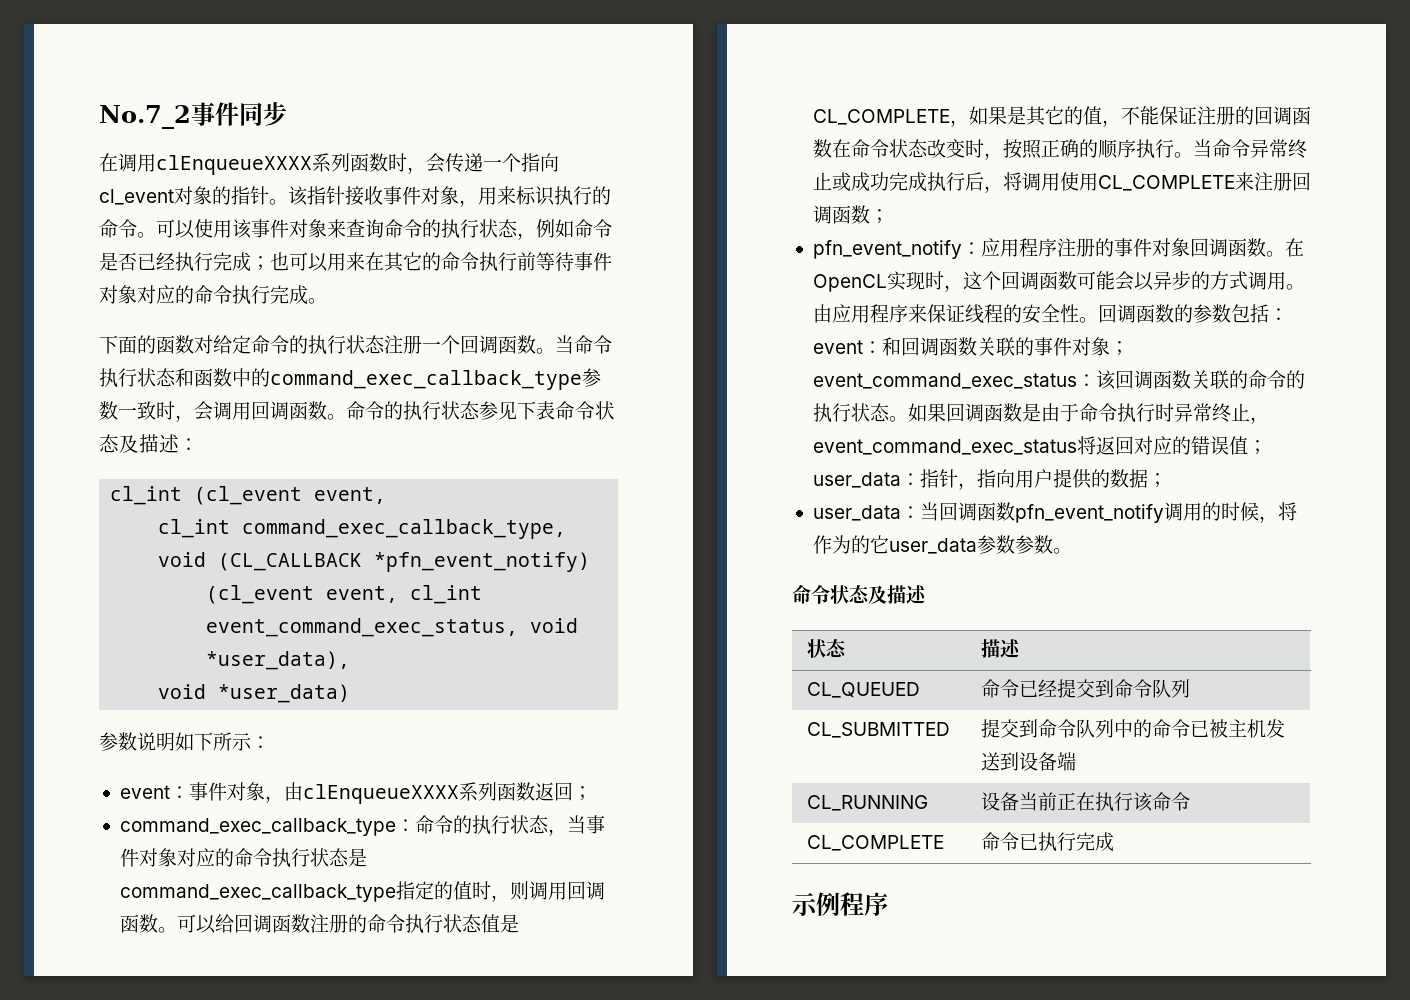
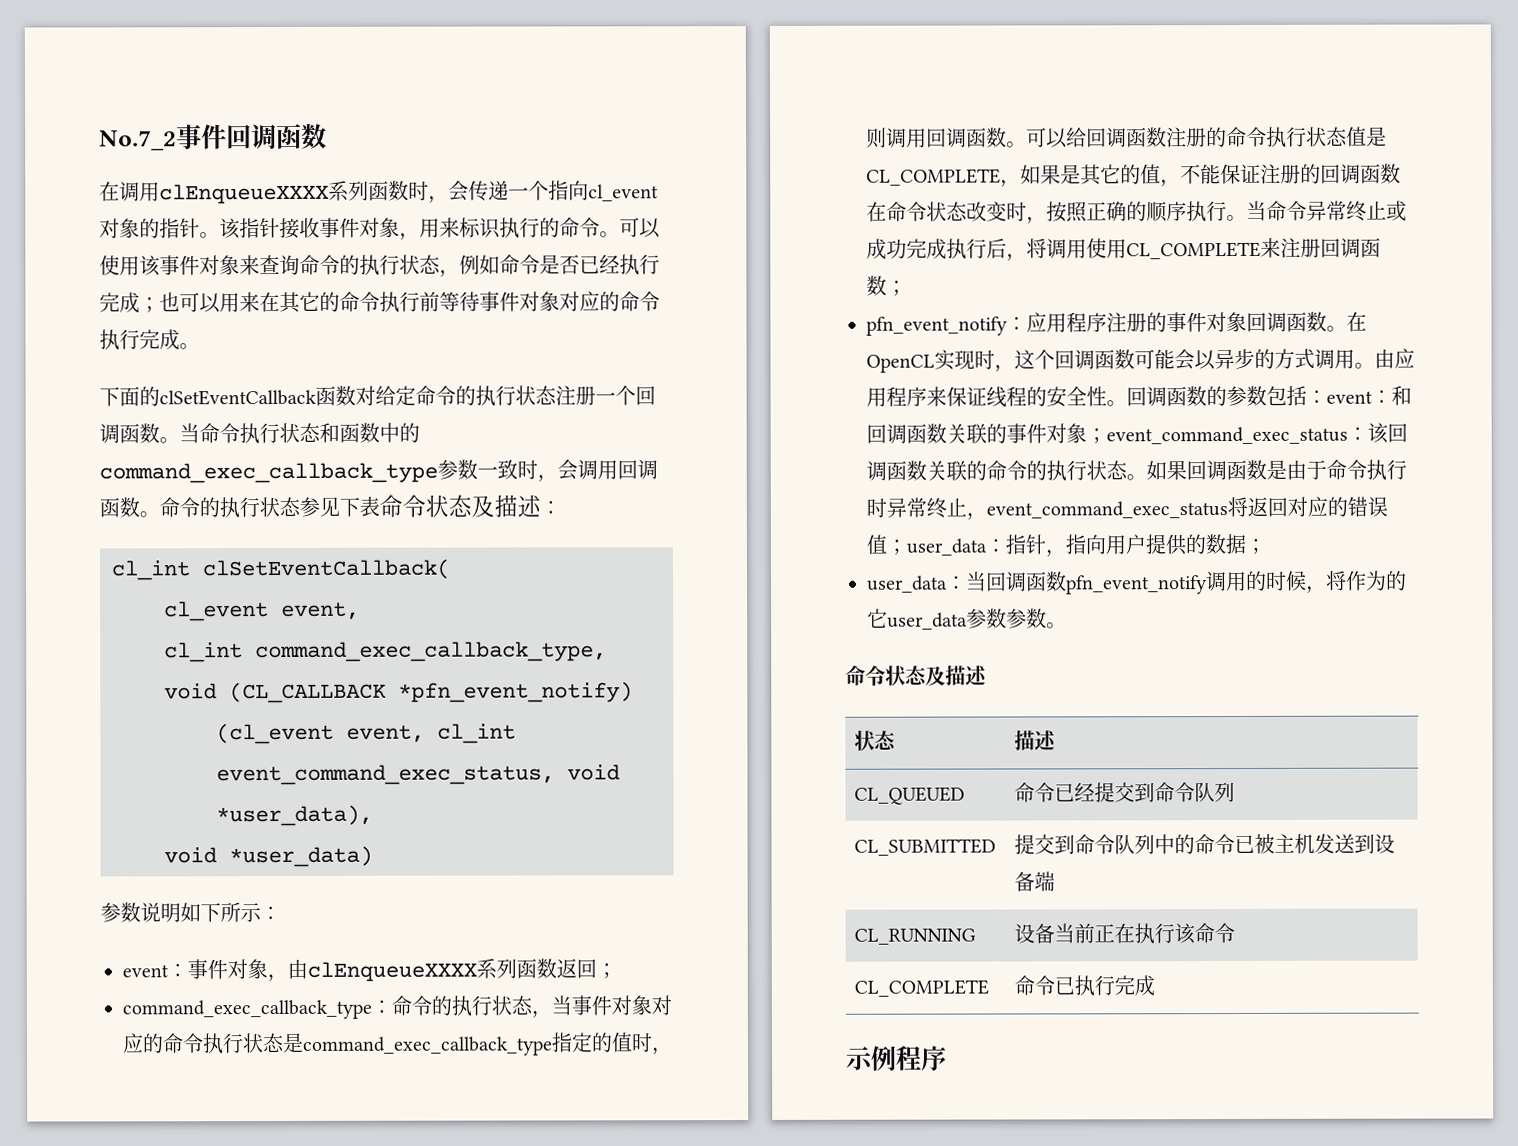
- No.7_2事件同步
+ No.7_2事件回调函数
- 下面的函数对给定命令的执行状态注册一个回调函数。
+ 下面的clSetEventCallback函数对给定命令的执行状态注册一个回调函数。
- cl_int (cl_event event,
+ cl_int clSetEventCallback(
+ cl_event event,

